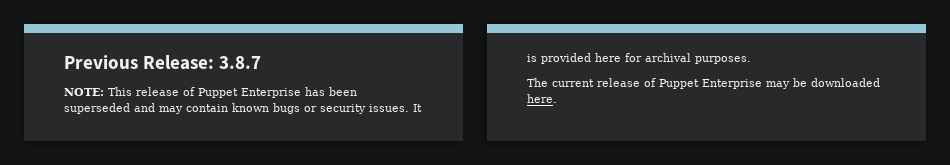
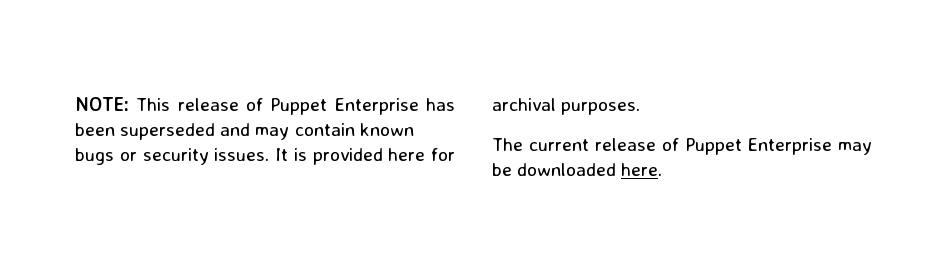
- Previous Release: 3.8.7

